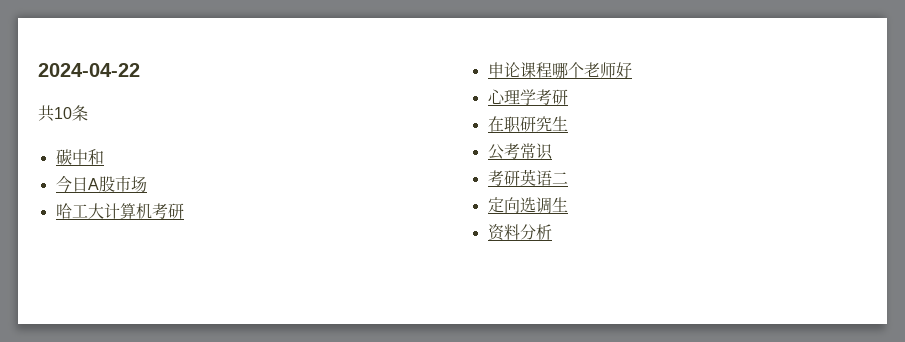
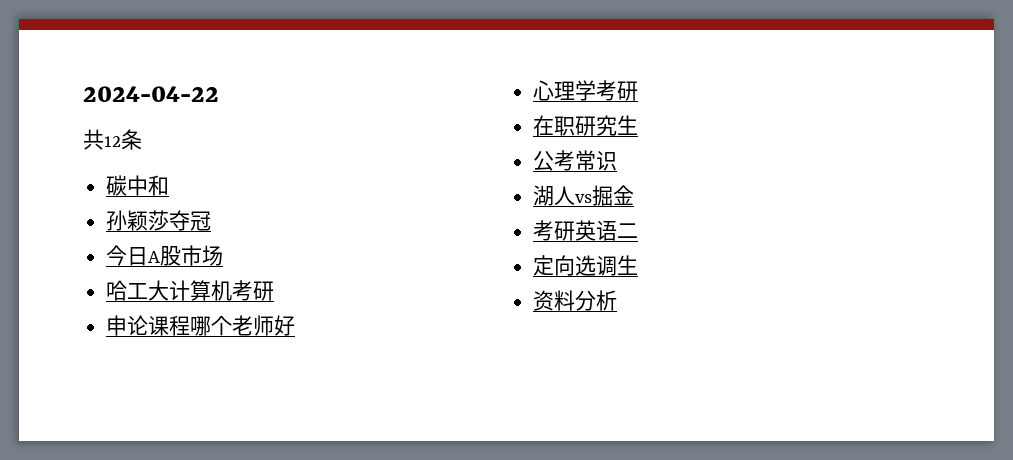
- 共10条
+ 共12条
+ 孙颖莎夺冠
+ 湖人vs掘金

